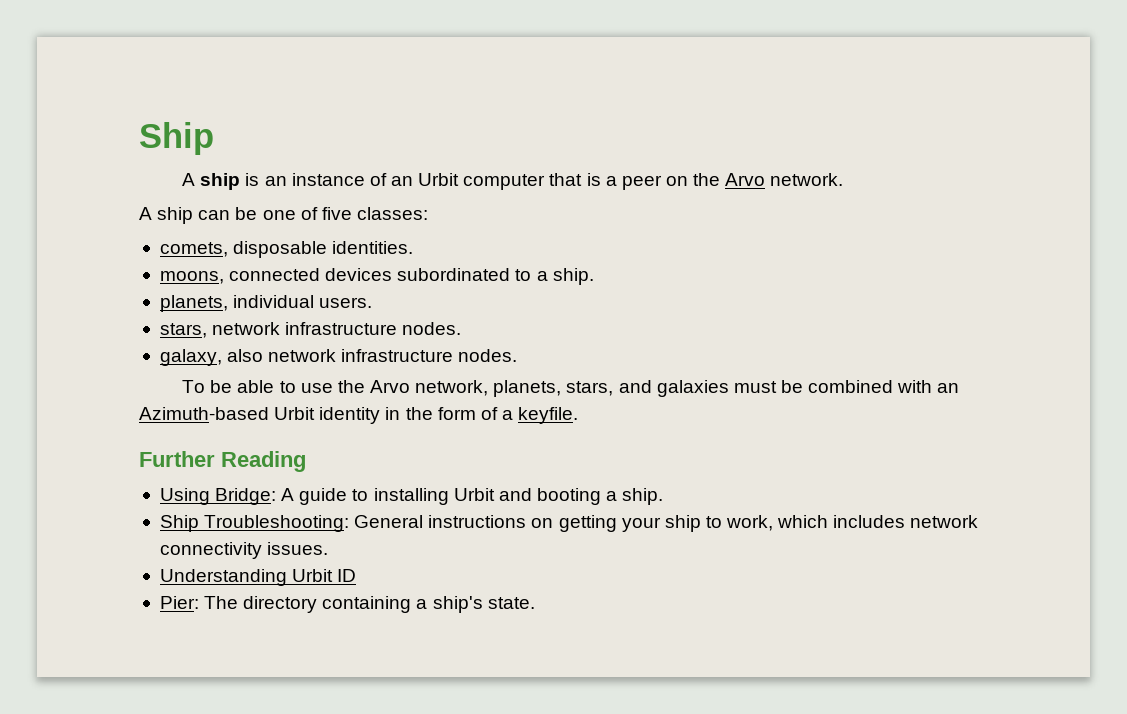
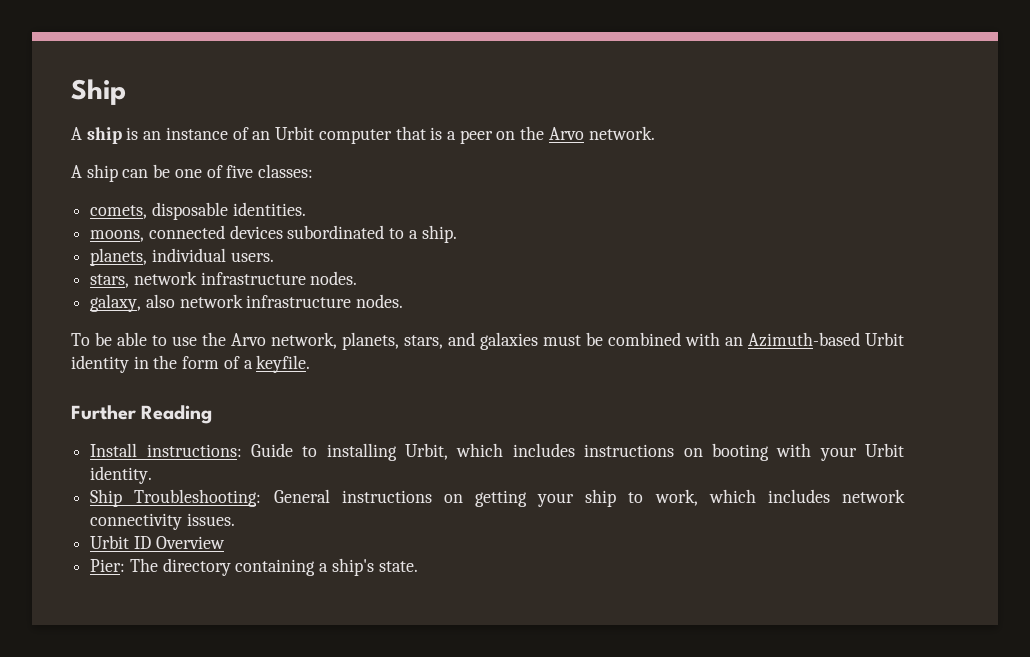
- Using Bridge: A guide to installing Urbit and booting a ship.
+ Install instructions: Guide to installing Urbit, which includes instructions on booting with your Urbit identity.
- Understanding Urbit ID
+ Urbit ID Overview

